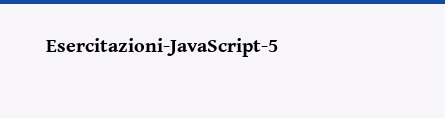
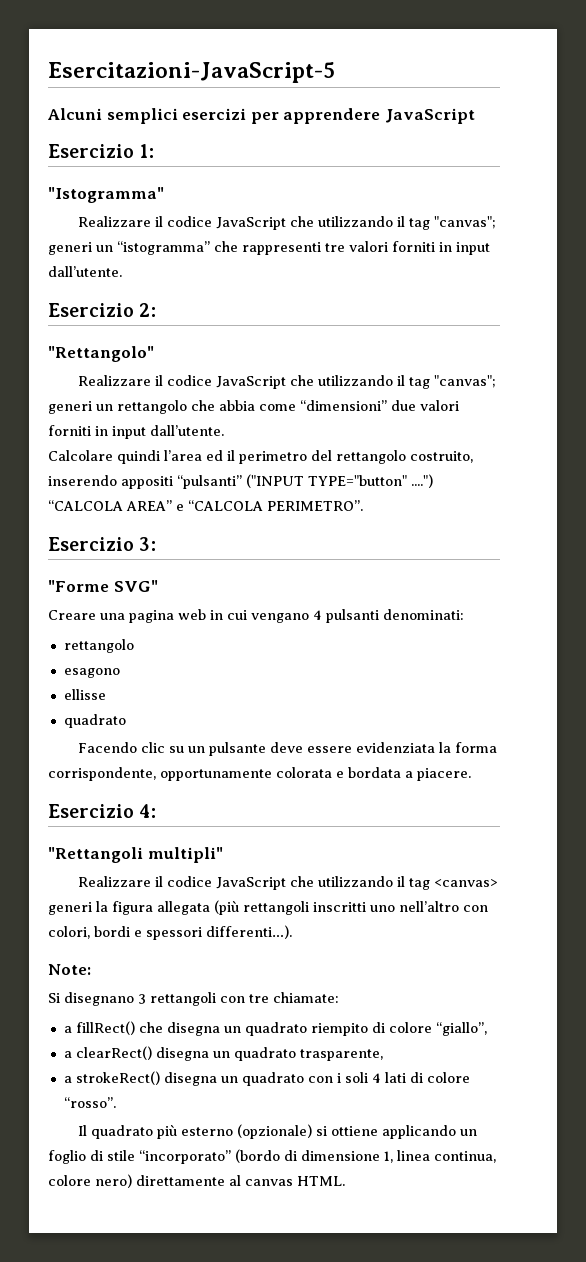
+ Alcuni semplici esercizi per apprendere JavaScript
+ Esercizio 1:
+ "Istogramma"
+ Realizzare il codice JavaScript che utilizzando il tag "canvas"; generi un “istogramma” che rappresenti tre valori forniti in input dall’utente.
+ Esercizio 2:
+ "Rettangolo"
+ Realizzare il codice JavaScript che utilizzando il tag "canvas"; generi un rettangolo che abbia come “dimensioni” due valori forniti in input dall’utente.
+ Calcolare quindi l’area ed il perimetro del rettangolo costruito, inserendo appositi “pulsanti” ("INPUT TYPE="button" ....") “CALCOLA AREA” e “CALCOLA PERIMETRO”.
+ Esercizio 3:
+ "Forme SVG"
+ Creare una pagina web in cui vengano 4 pulsanti denominati:
+ rettangolo
+ esagono
+ ellisse
+ quadrato
+ Facendo clic su un pulsante deve essere evidenziata la forma corrispondente, opportunamente colorata e bordata a piacere.
+ Esercizio 4:
+ "Rettangoli multipli"
+ Realizzare il codice JavaScript che utilizzando il tag <canvas> generi la figura allegata (più rettangoli inscritti uno nell’altro con colori, bordi e spessori differenti…).
+ Note:
+ Si disegnano 3 rettangoli con tre chiamate:
+ a fillRect() che disegna un quadrato riempito di colore “giallo”,
+ a clearRect() disegna un quadrato trasparente,
+ a strokeRect() disegna un quadrato con i soli 4 lati di colore “rosso”.
+ Il quadrato più esterno (opzionale) si ottiene applicando un foglio di stile “incorporato” (bordo di dimensione 1, linea continua, colore nero) direttamente al canvas HTML.

